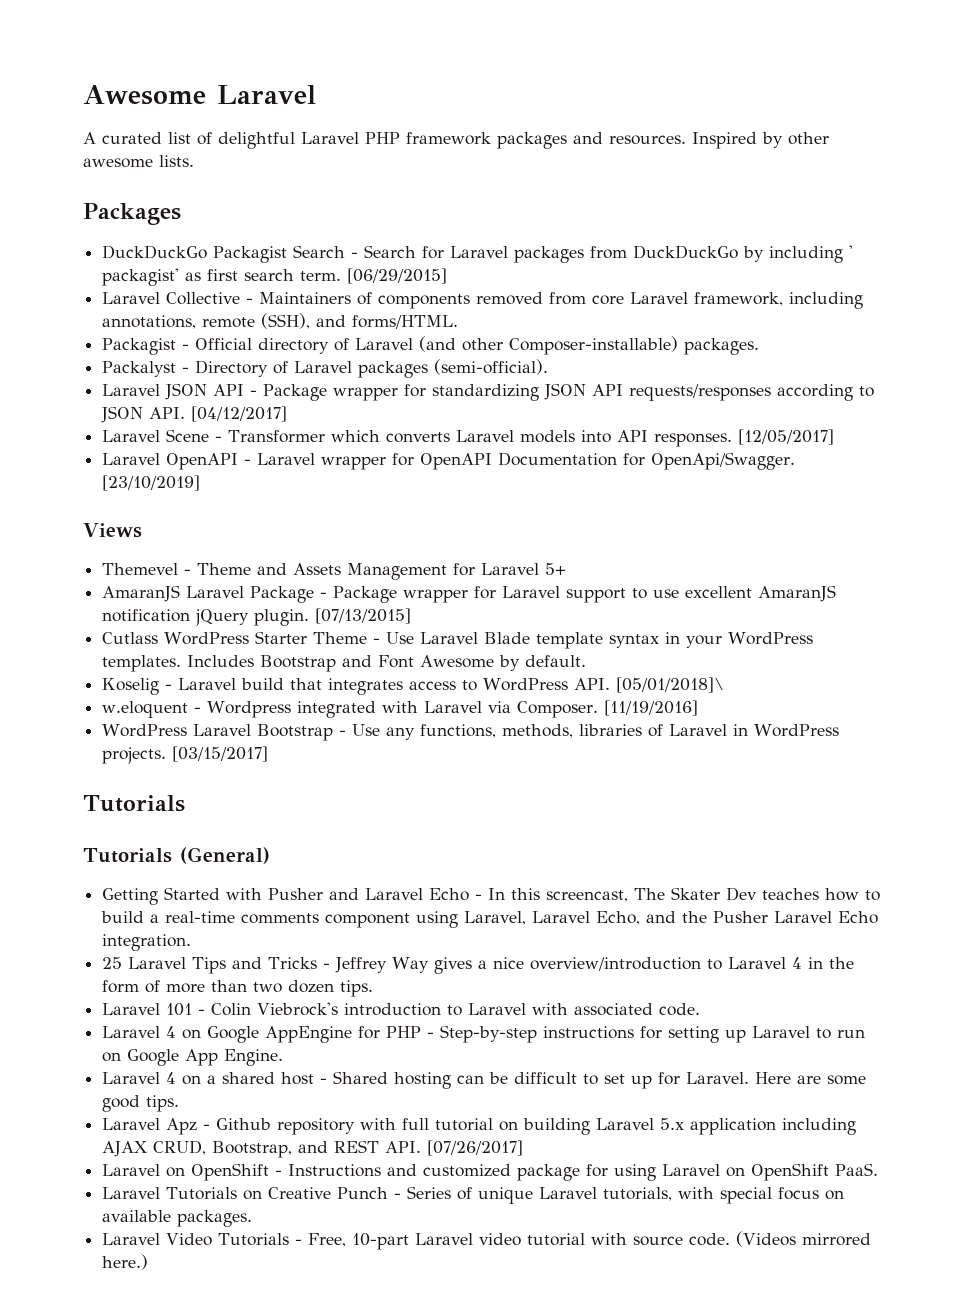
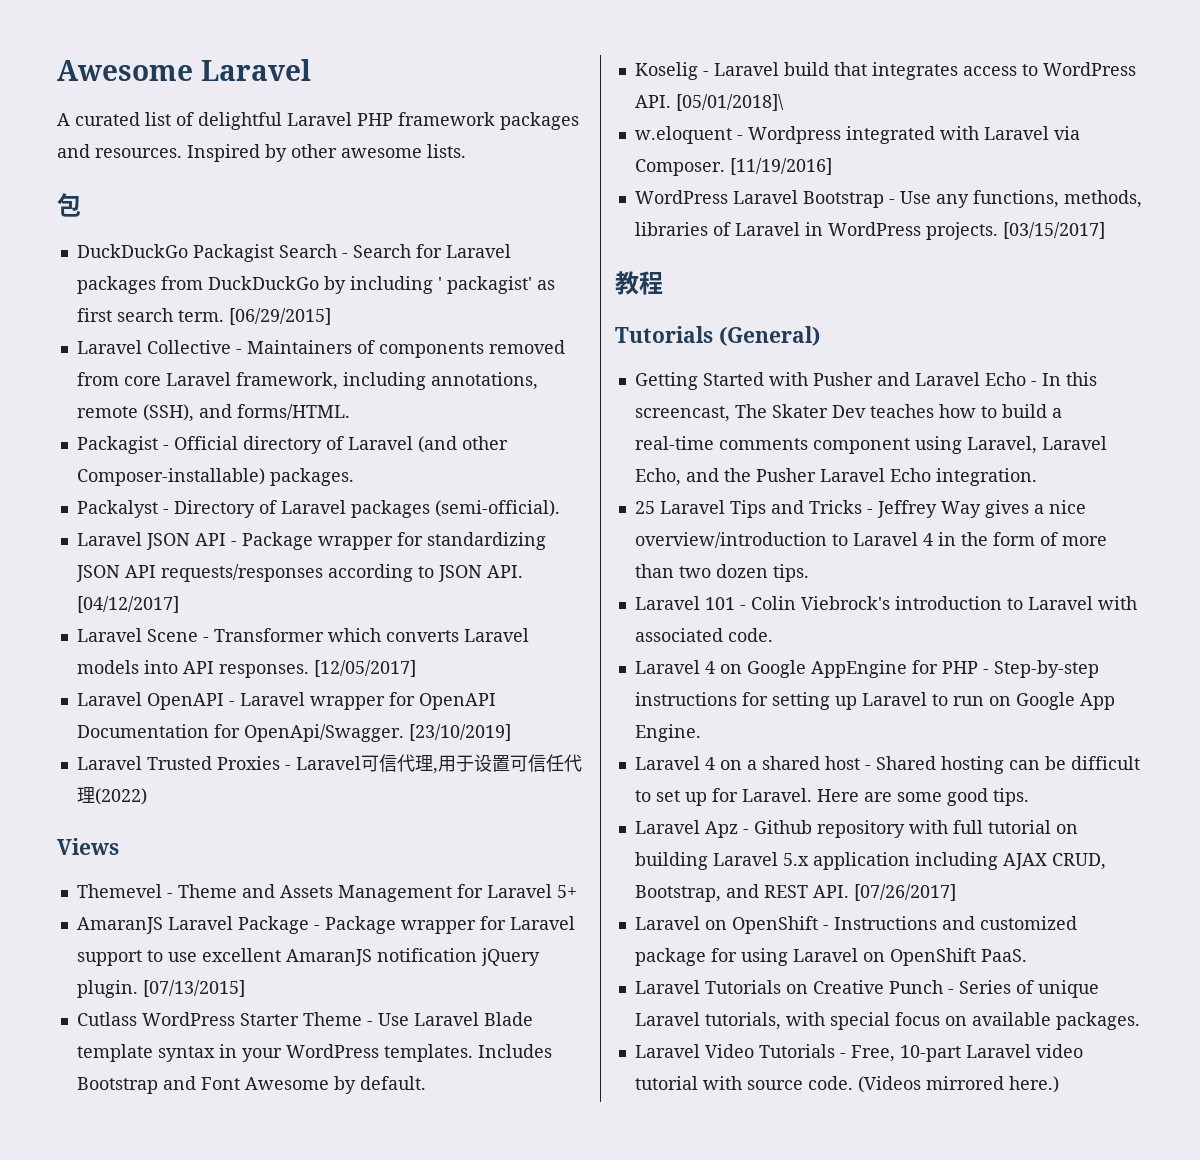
- Packages
+ 包
+ Laravel Trusted Proxies - Laravel可信代理,用于设置可信任代理(2022)
  [03/15/2017]
- Tutorials
+ 教程

